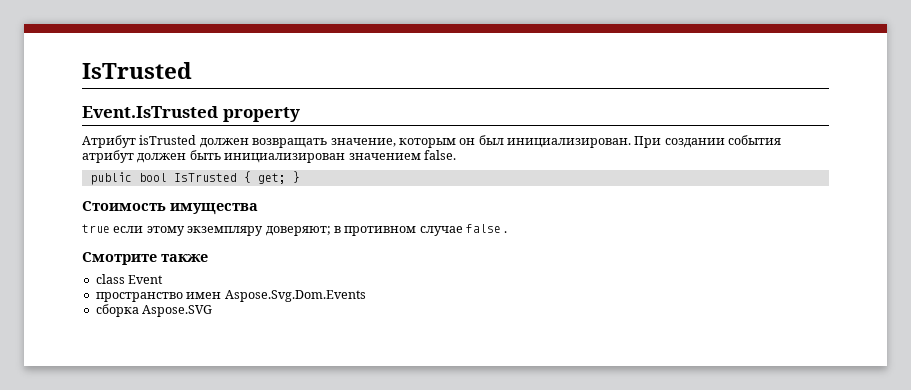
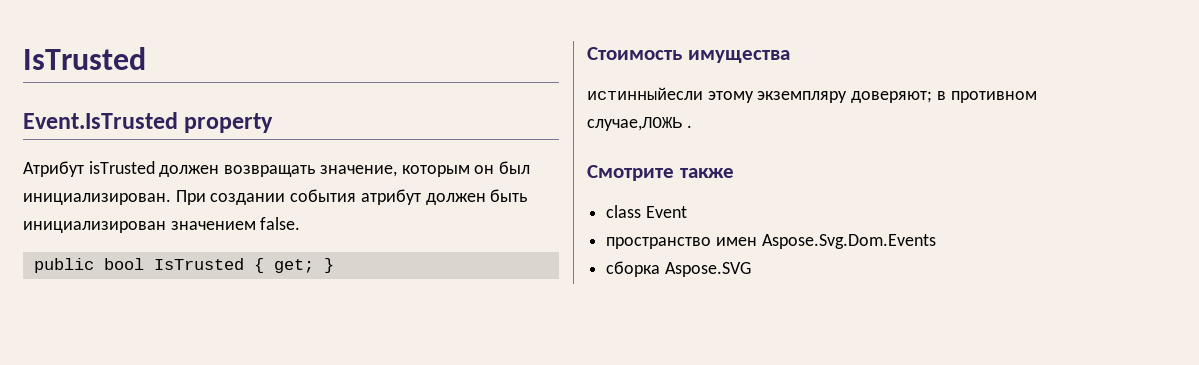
- true если этому экземпляру доверяют; в противном случае false .
+ истинныйесли этому экземпляру доверяют; в противном случае,ЛОЖЬ .

